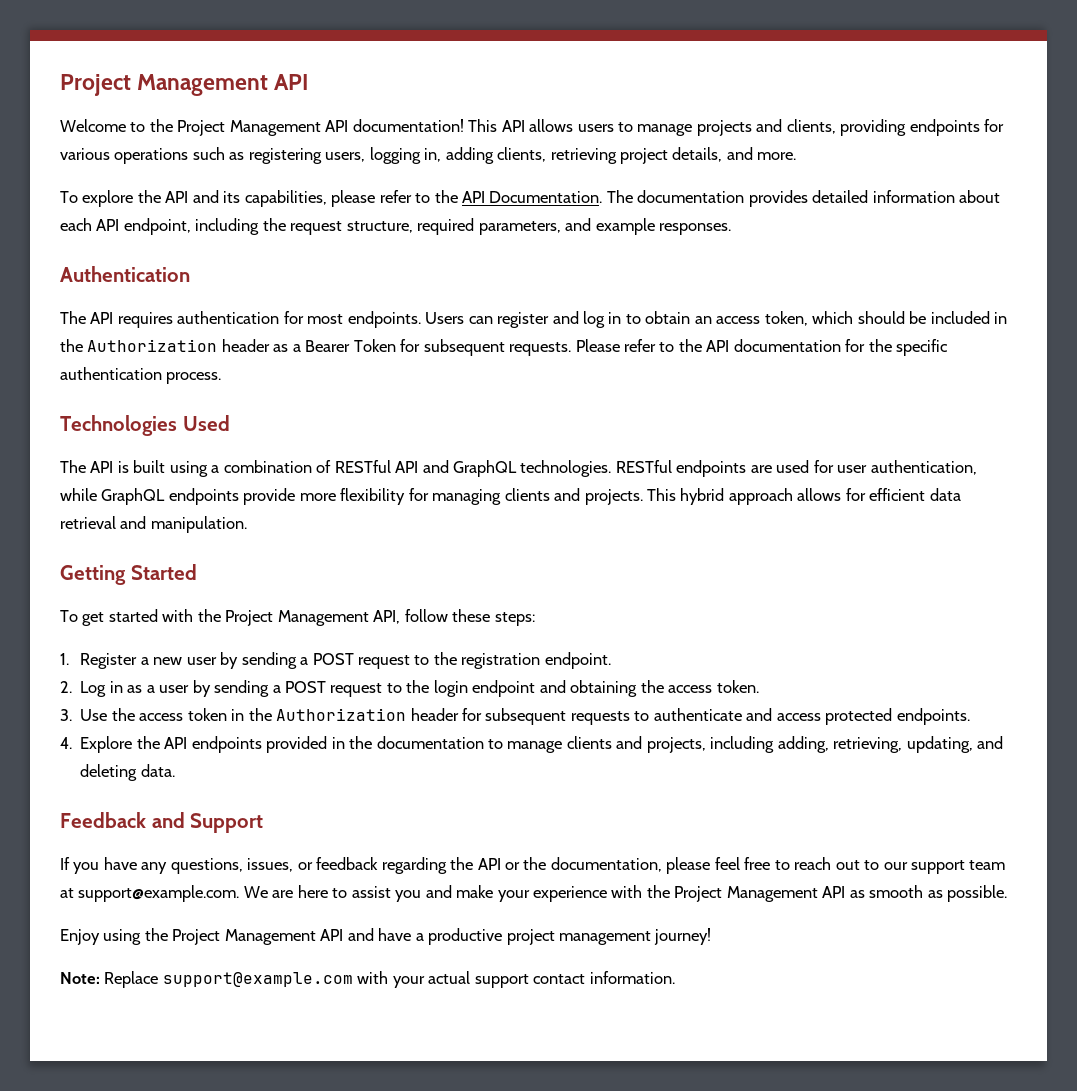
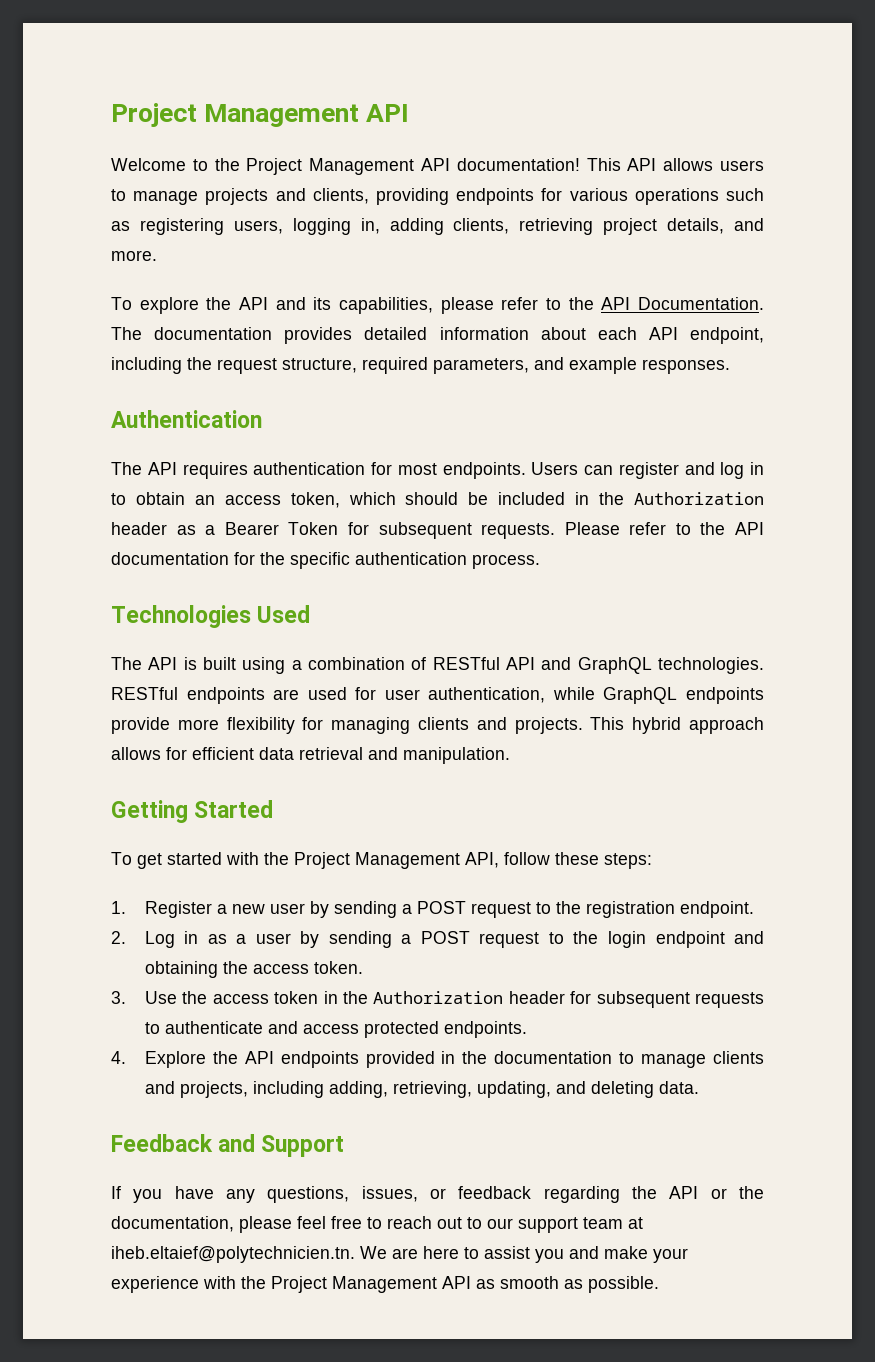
- If you have any questions, issues, or feedback regarding the API or the documentation, please feel free to reach out to our support team at support@example.com. We are here to assist you and make your experience with the Project Management API as smooth as possible.
+ If you have any questions, issues, or feedback regarding the API or the documentation, please feel free to reach out to our support team at iheb.eltaief@polytechnicien.tn. We are here to assist you and make your experience with the Project Management API as smooth as possible.
- Enjoy using the Project Management API and have a productive project management journey!
- Note: Replace support@example.com with your actual support contact information.

